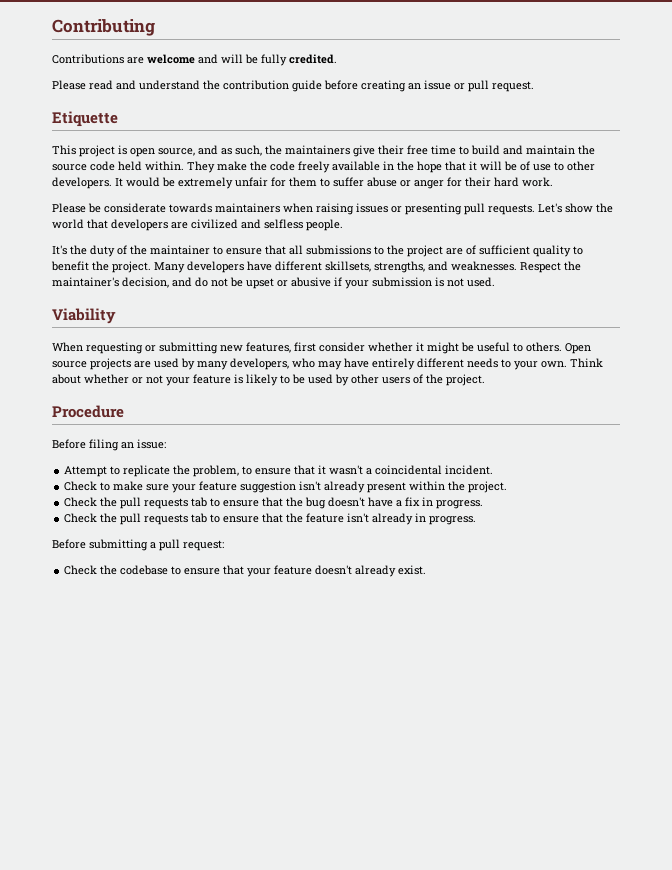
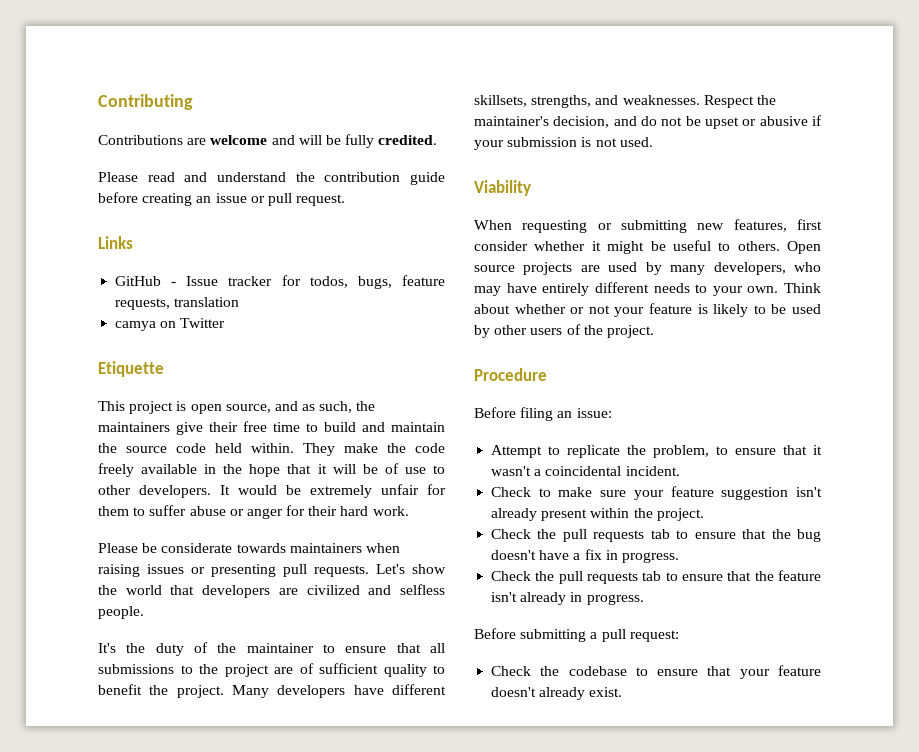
+ Links
+ GitHub - Issue tracker for todos, bugs, feature requests, translation
+ camya on Twitter

